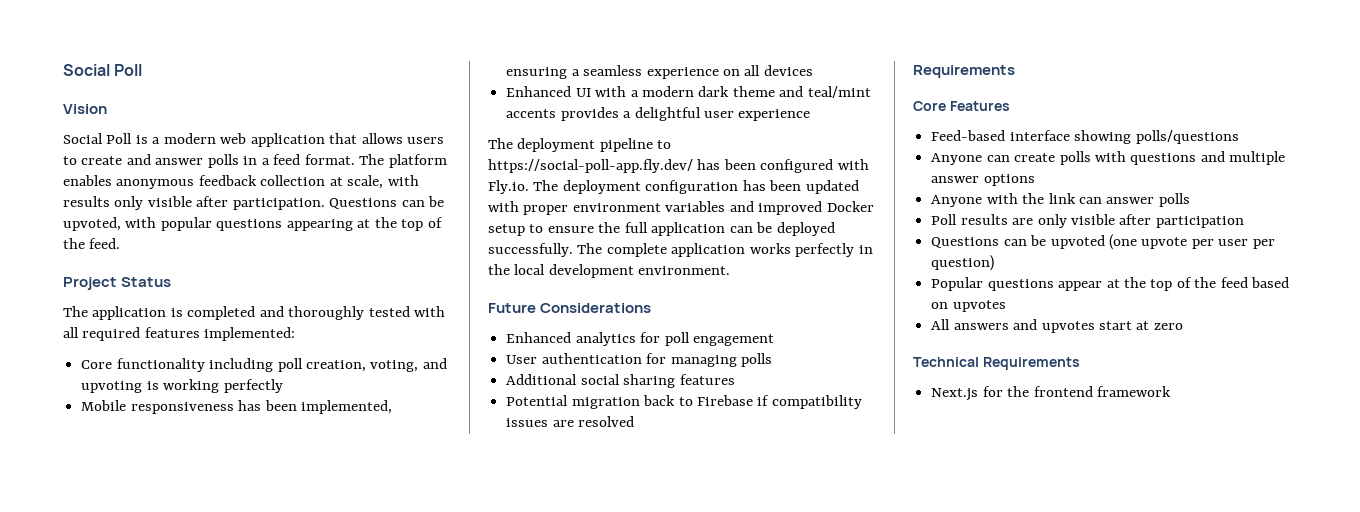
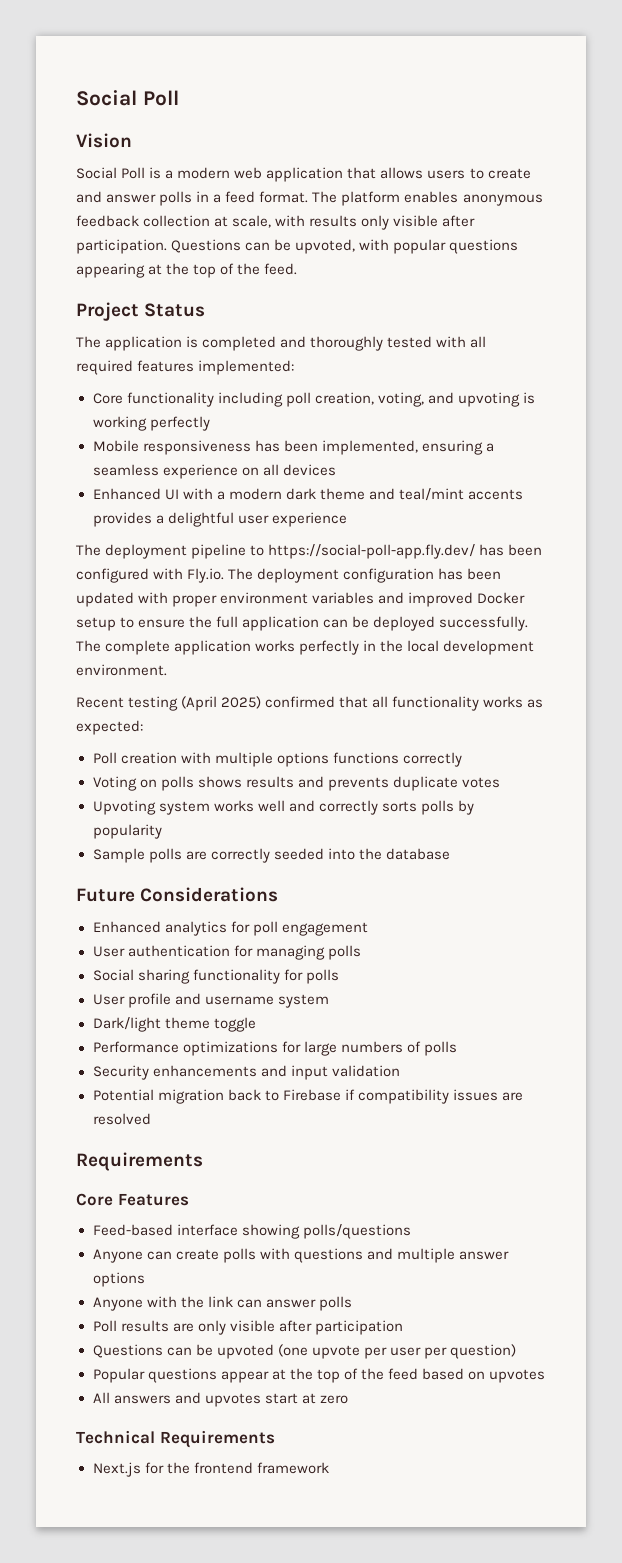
+ Recent testing (April 2025) confirmed that all functionality works as expected:
+ Poll creation with multiple options functions correctly
+ Voting on polls shows results and prevents duplicate votes
+ Upvoting system works well and correctly sorts polls by popularity
+ Sample polls are correctly seeded into the database
- Additional social sharing features
+ Social sharing functionality for polls
+ User profile and username system
+ Dark/light theme toggle
+ Performance optimizations for large numbers of polls
+ Security enhancements and input validation

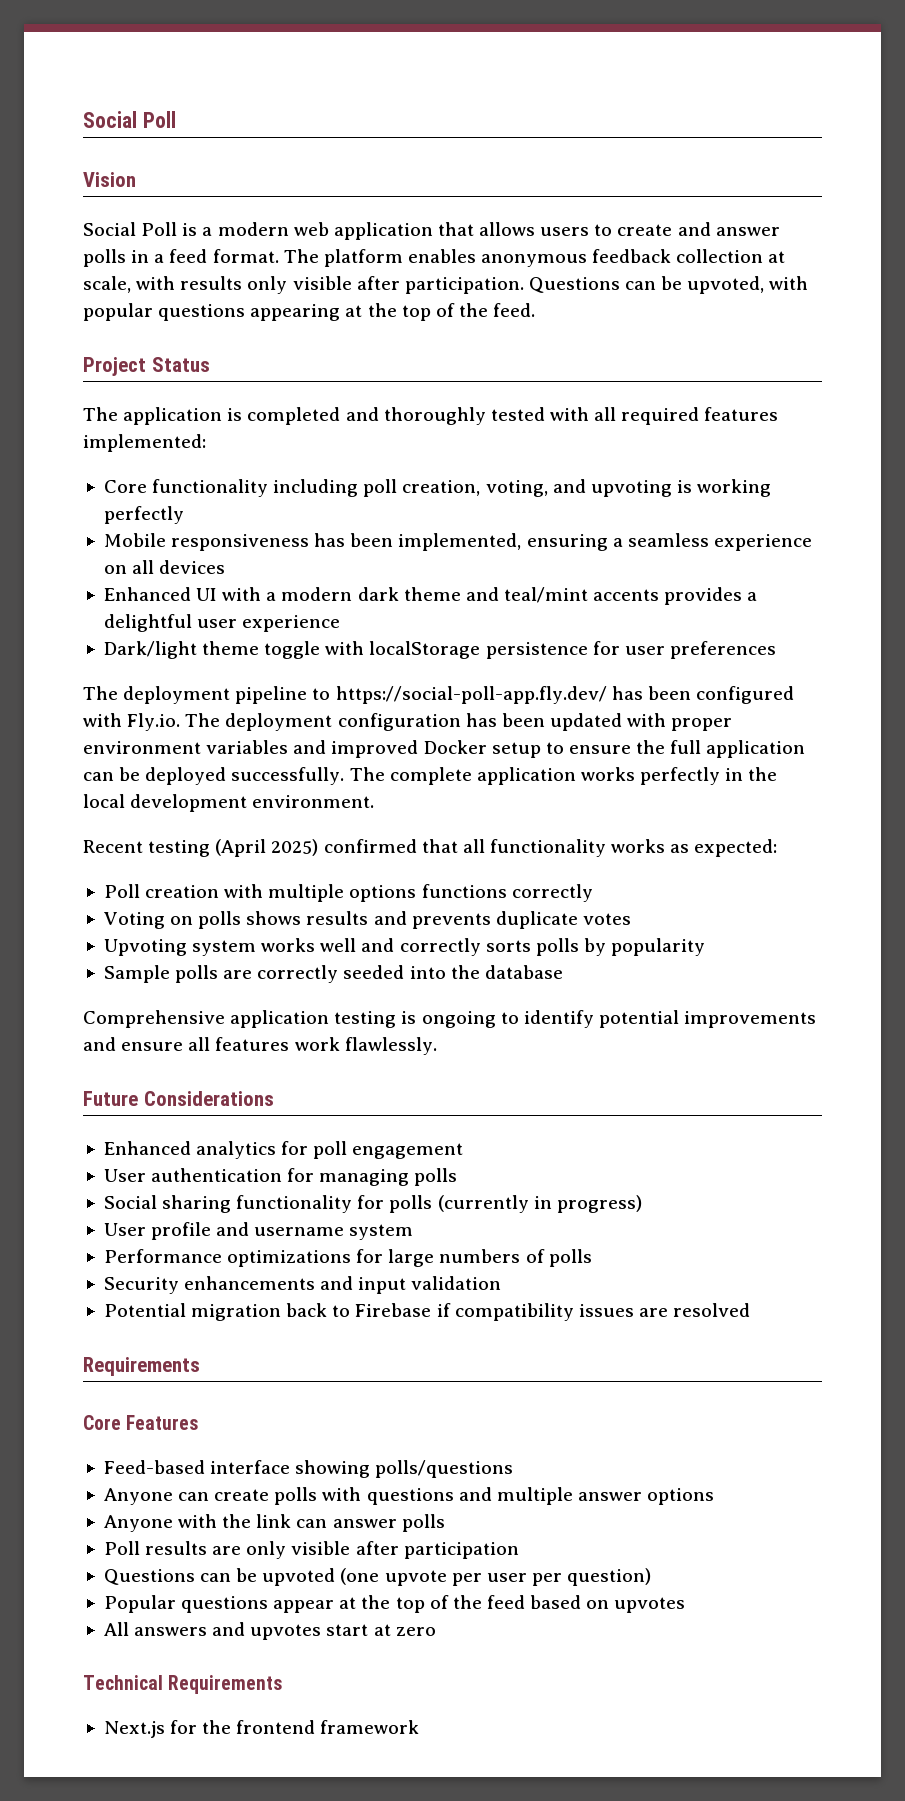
+ Dark/light theme toggle with localStorage persistence for user preferences
+ Comprehensive application testing is ongoing to identify potential improvements and ensure all features work flawlessly.
- Social sharing functionality for polls
+ Social sharing functionality for polls (currently in progress)
- Dark/light theme toggle

